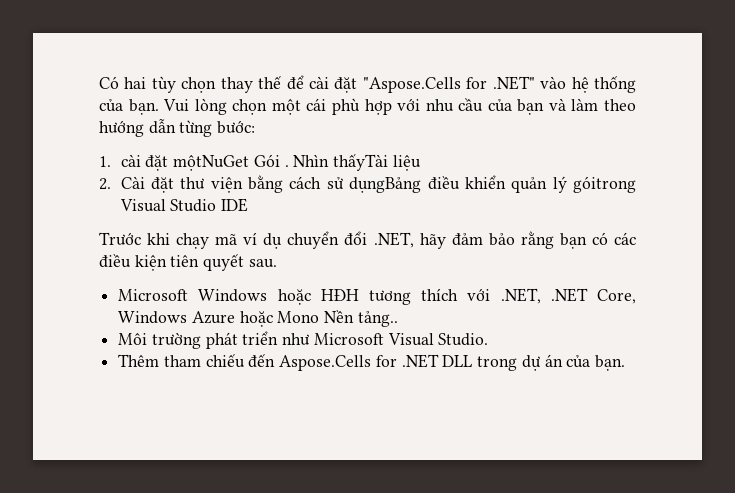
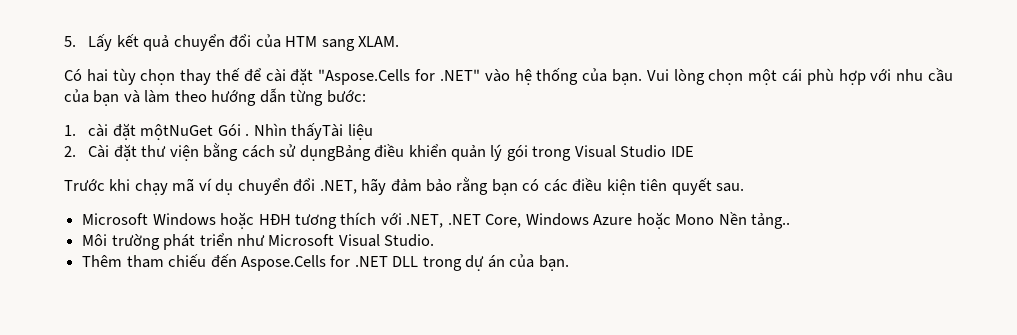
+ 5. Lấy kết quả chuyển đổi của HTM sang XLAM.
- 2. Cài đặt thư viện bằng cách sử dụngBảng điều khiển quản lý góitrong Visual Studio IDE
+ 2. Cài đặt thư viện bằng cách sử dụngBảng điều khiển quản lý gói trong Visual Studio IDE

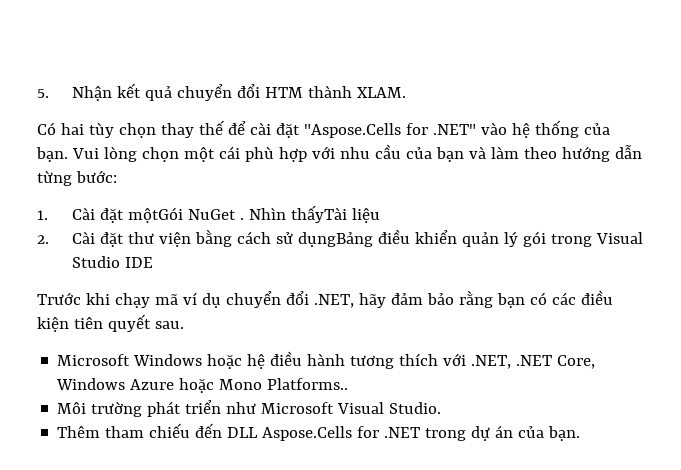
- 5. Lấy kết quả chuyển đổi của HTM sang XLAM.
+ 5. Nhận kết quả chuyển đổi HTM thành XLAM.
- 1. cài đặt mộtNuGet Gói .
+ 1. Cài đặt mộtGói NuGet .
- Microsoft Windows hoặc HĐH tương thích với .NET, .NET Core, Windows Azure hoặc Mono Nền tảng..
+ Microsoft Windows hoặc hệ điều hành tương thích với .NET, .NET Core, Windows Azure hoặc Mono Platforms..
- Thêm tham chiếu đến Aspose.Cells for .NET DLL trong dự án của bạn.
+ Thêm tham chiếu đến DLL Aspose.Cells for .NET trong dự án của bạn.

